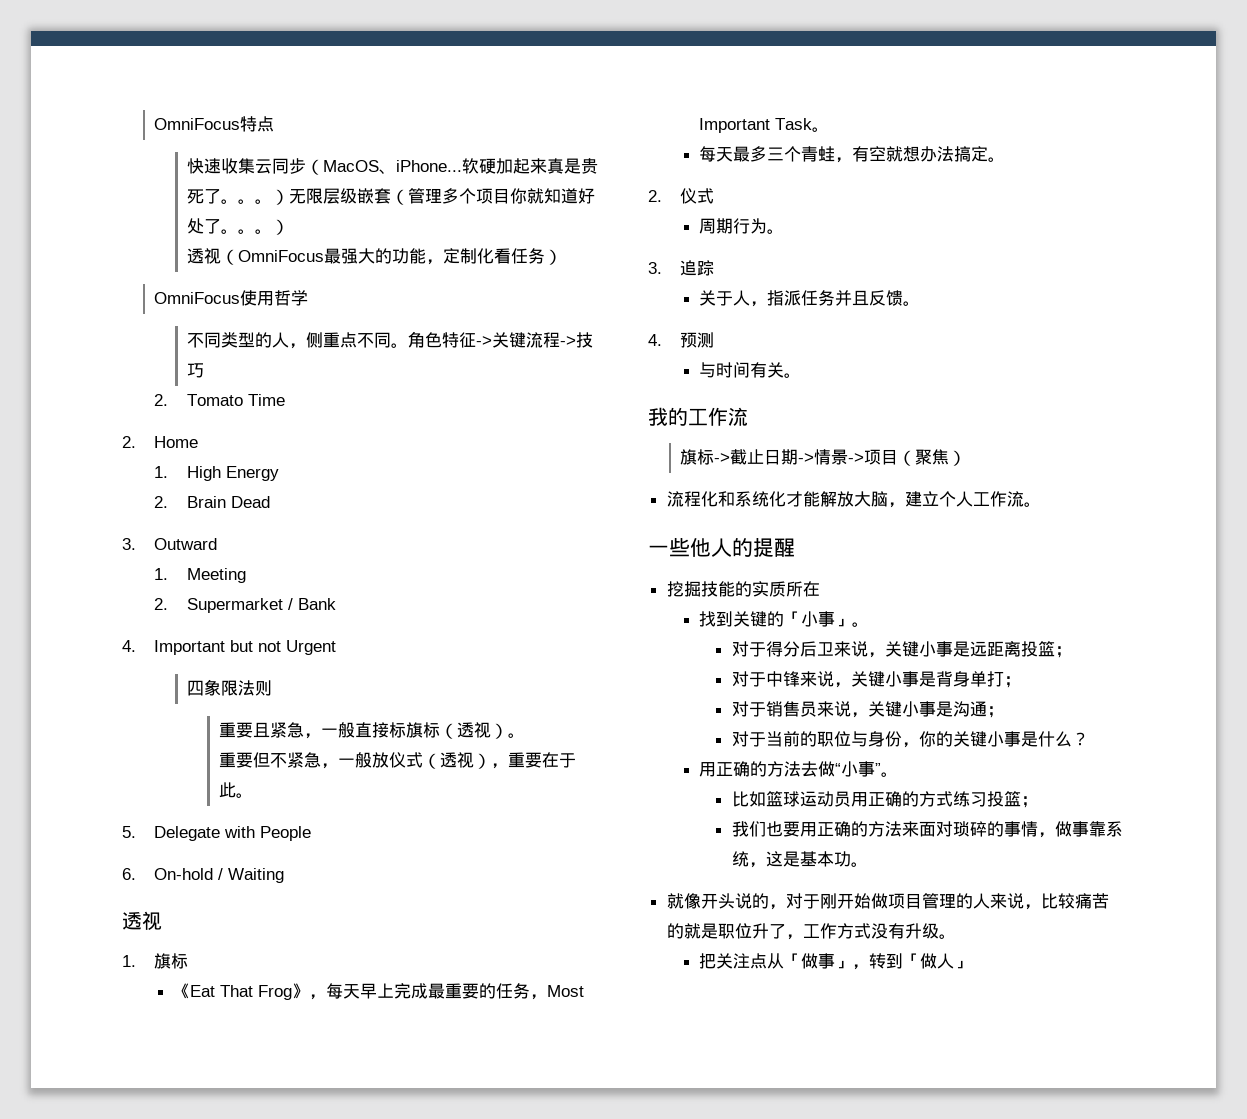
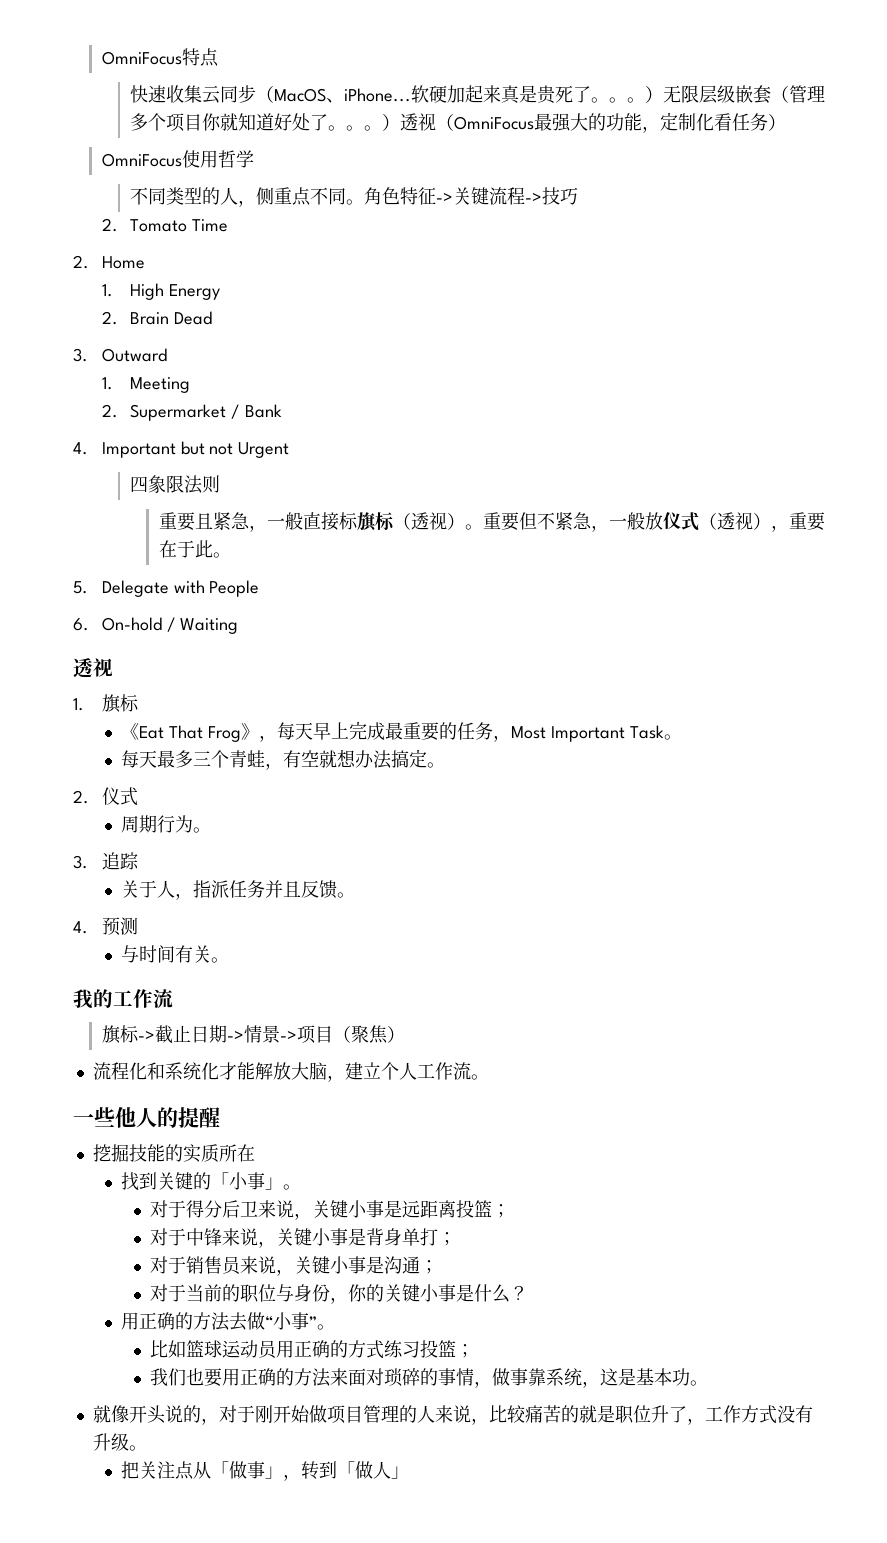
- 。）无限层级嵌套（管理多个项目你就知道好处了。。。）
- 透视（OmniFocus最强大的功能，定制化看任务）
+ 。）无限层级嵌套（管理多个项目你就知道好处了。。。）透视（OmniFocus最强大的功能，定制化看任务）
- 重要且紧急，一般直接标旗标（透视）。
- 重要但不紧急，一般放仪式（透视），重要在于此。
+ 重要且紧急，一般直接标旗标（透视）。重要但不紧急，一般放仪式（透视），重要在于此。

